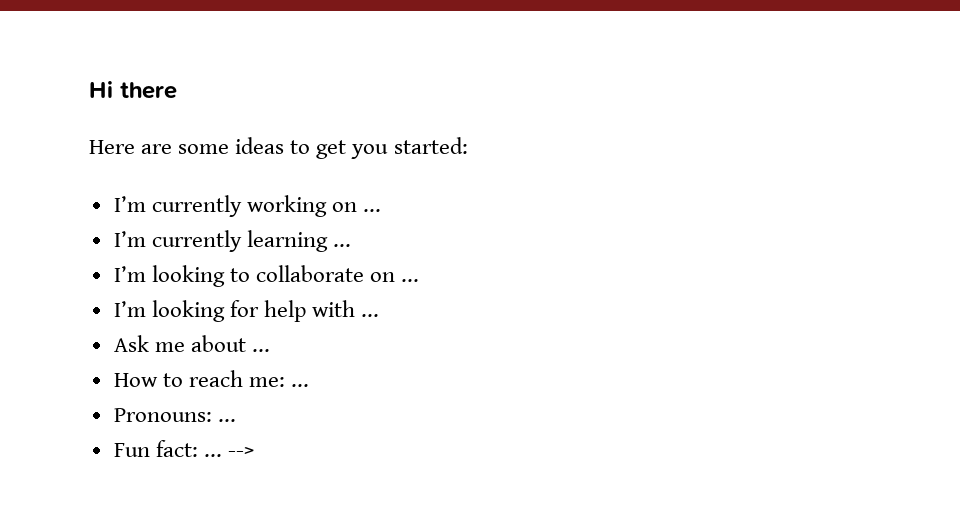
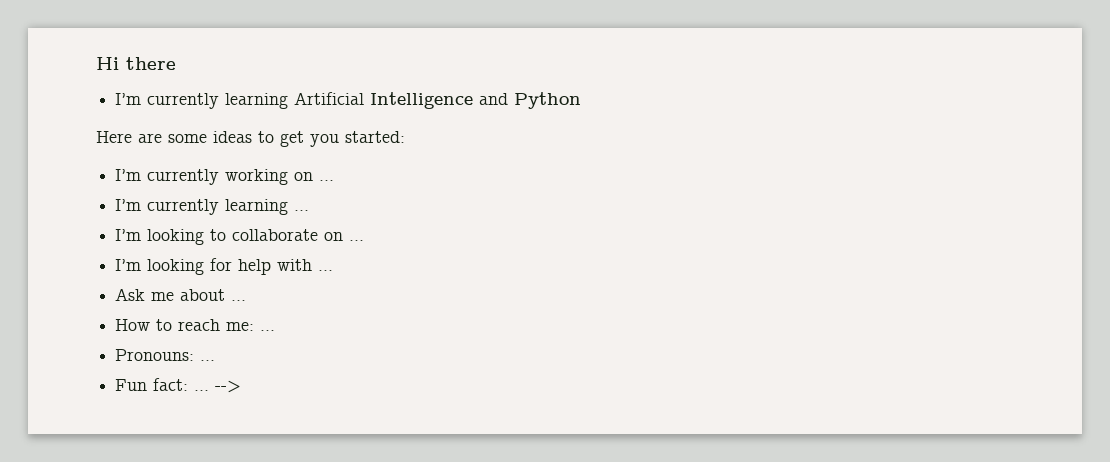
+ I’m currently learning Artificial Intelligence and Python

